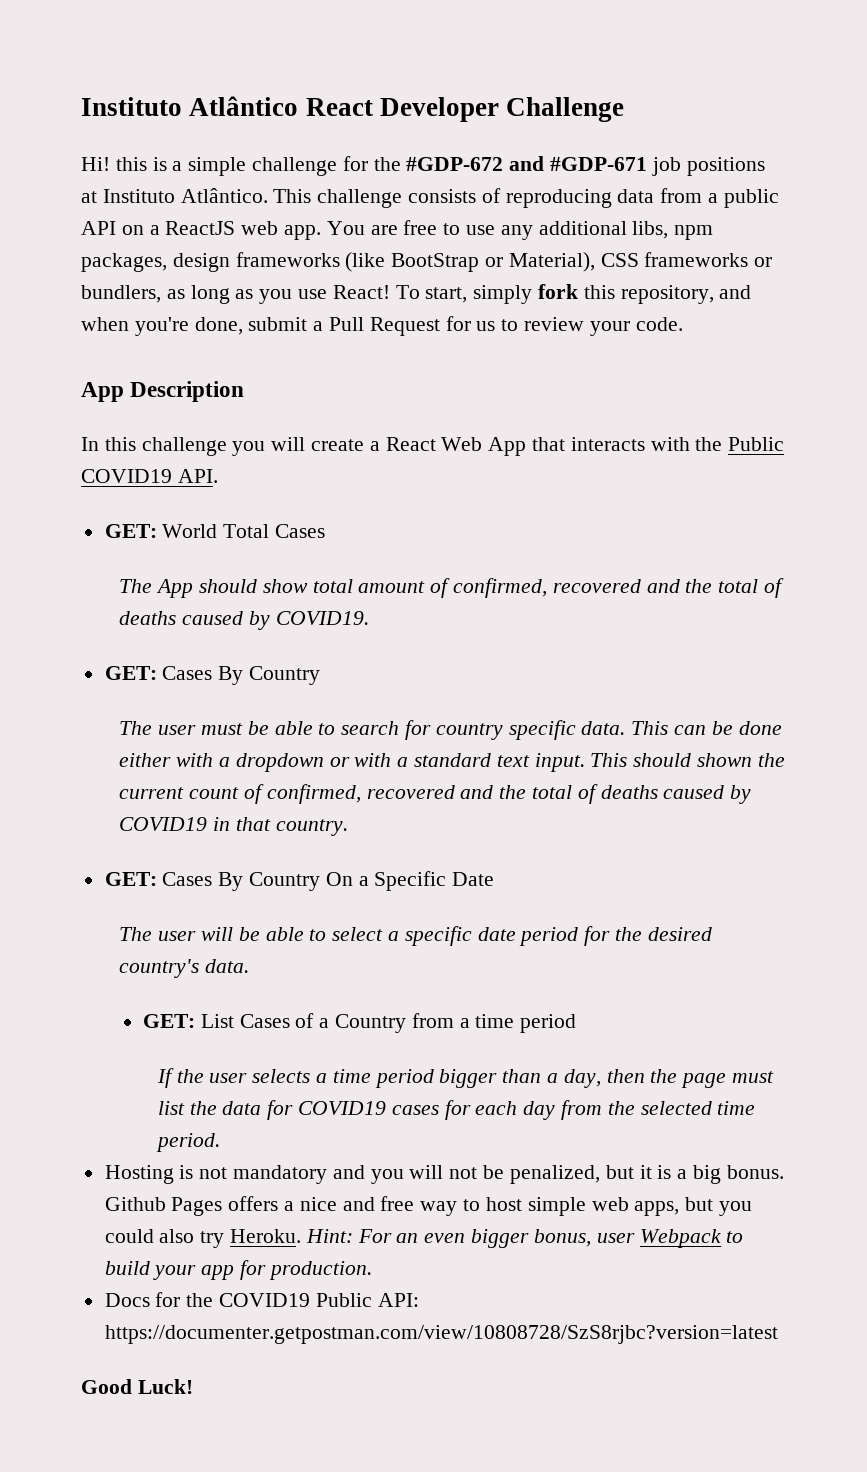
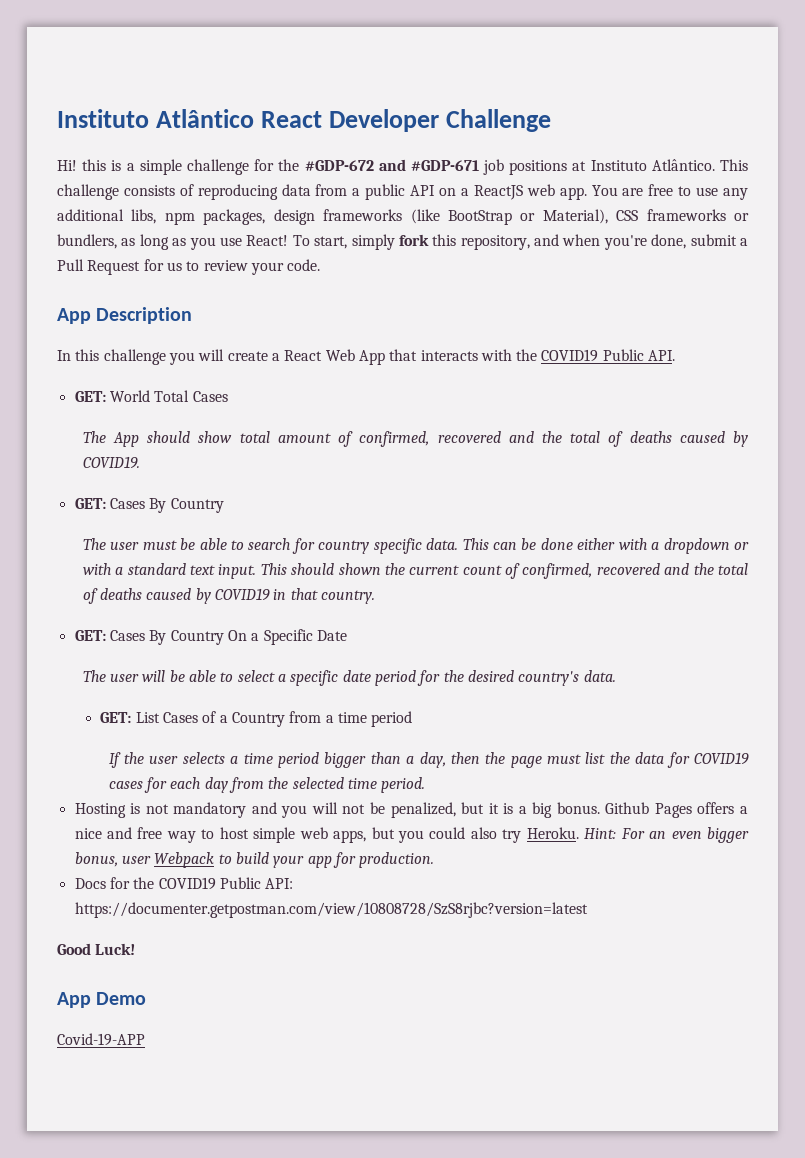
- In this challenge you will create a React Web App that interacts with the Public COVID19 API.
+ In this challenge you will create a React Web App that interacts with the COVID19 Public API.
+ App Demo
+ Covid-19-APP

